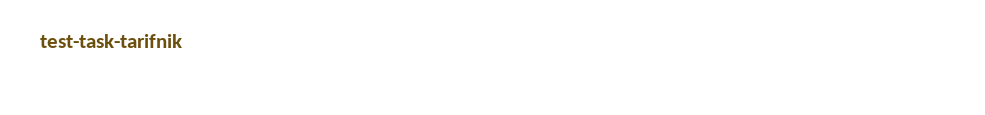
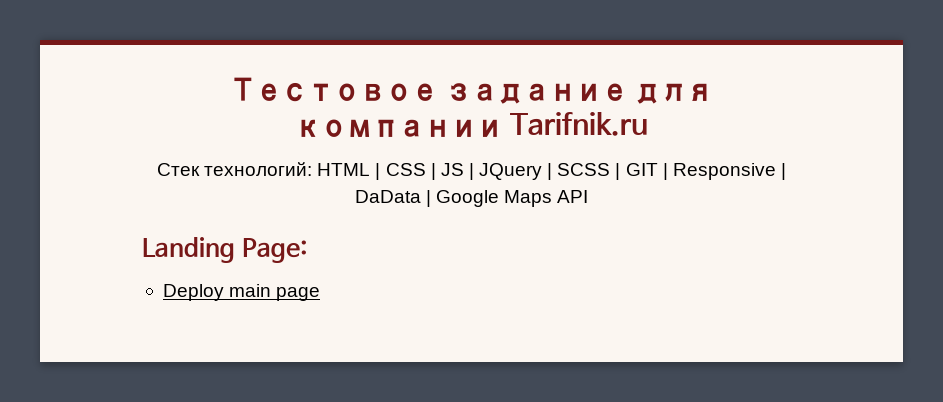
- test-task-tarifnik
+ Тестовое задание для компании Tarifnik.ru
+ Стек технологий: HTML | CSS | JS | JQuery | SCSS | GIT | Responsive | DaData | Google Maps API
+ Landing Page:
+ Deploy main page

